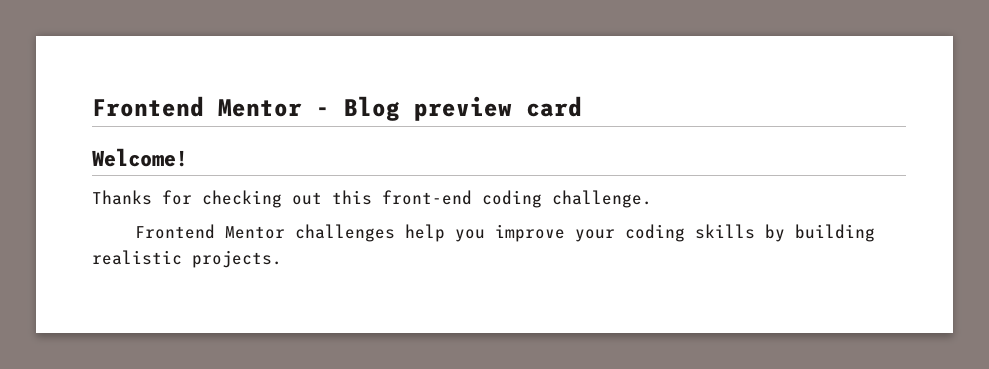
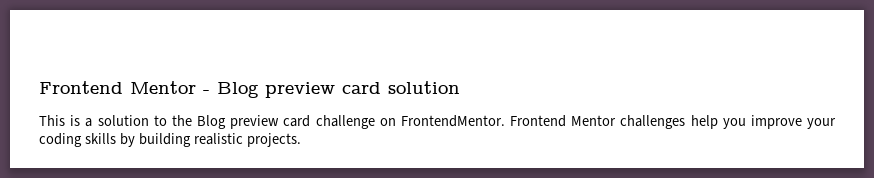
- Frontend Mentor - Blog preview card
- Welcome!
- Thanks for checking out this front-end coding challenge.
- Frontend Mentor challenges help you improve your coding skills by building realistic projects.
+ Frontend Mentor - Blog preview card solution
+ This is a solution to the Blog preview card challenge on FrontendMentor. Frontend Mentor challenges help you improve your coding skills by building realistic projects.

